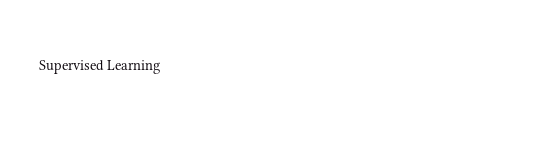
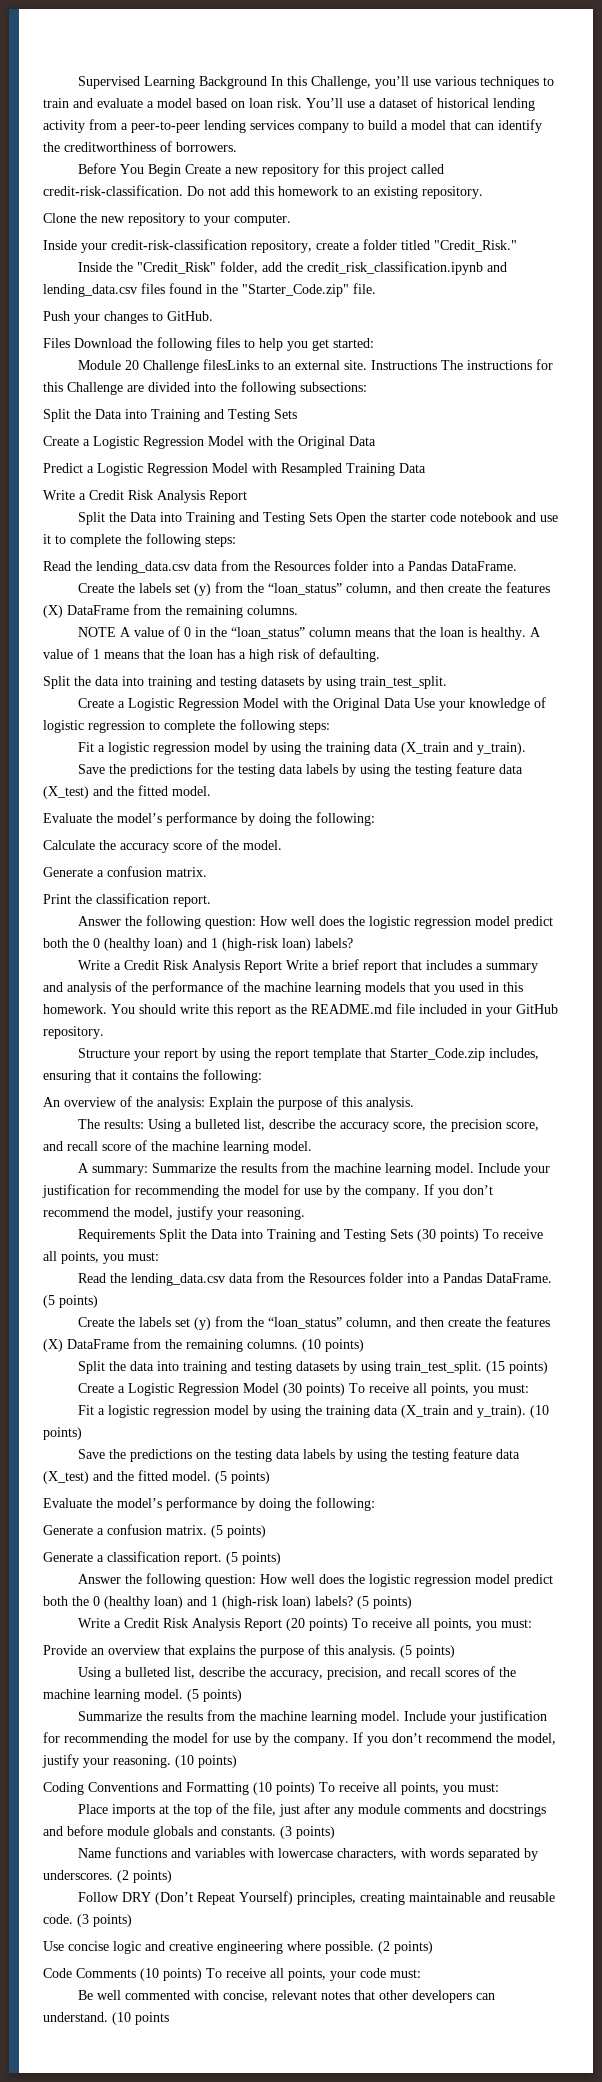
- Supervised Learning
+ Supervised Learning Background In this Challenge, you’ll use various techniques to train and evaluate a model based on loan risk. You’ll use a dataset of historical lending activity from a peer-to-peer lending services company to build a model that can identify the creditworthiness of borrowers.
+ Before You Begin Create a new repository for this project called credit-risk-classification. Do not add this homework to an existing repository.
+ Clone the new repository to your computer.
+ Inside your credit-risk-classification repository, create a folder titled "Credit_Risk."
+ Inside the "Credit_Risk" folder, add the credit_risk_classification.ipynb and lending_data.csv files found in the "Starter_Code.zip" file.
+ Push your changes to GitHub.
+ Files Download the following files to help you get started:
+ Module 20 Challenge filesLinks to an external site. Instructions The instructions for this Challenge are divided into the following subsections:
+ Split the Data into Training and Testing Sets
+ Create a Logistic Regression Model with the Original Data
+ Predict a Logistic Regression Model with Resampled Training Data
+ Write a Credit Risk Analysis Report
+ Split the Data into Training and Testing Sets Open the starter code notebook and use it to complete the following steps:
+ Read the lending_data.csv data from the Resources folder into a Pandas DataFrame.
+ Create the labels set (y) from the “loan_status” column, and then create the features (X) DataFrame from the remaining columns.
+ NOTE A value of 0 in the “loan_status” column means that the loan is healthy. A value of 1 means that the loan has a high risk of defaulting.
+ Split the data into training and testing datasets by using train_test_split.
+ Create a Logistic Regression Model with the Original Data Use your knowledge of logistic regression to complete the following steps:
+ Fit a logistic regression model by using the training data (X_train and y_train).
+ Save the predictions for the testing data labels by using the testing feature data (X_test) and the fitted model.
+ Evaluate the model’s performance by doing the following:
+ Calculate the accuracy score of the model.
+ Generate a confusion matrix.
+ Print the classification report.
+ Answer the following question: How well does the logistic regression model predict both the 0 (healthy loan) and 1 (high-risk loan) labels?
+ Write a Credit Risk Analysis Report Write a brief report that includes a summary and analysis of the performance of the machine learning models that you used in this homework. You should write this report as the README.md file included in your GitHub repository.
+ Structure your report by using the report template that Starter_Code.zip includes, ensuring that it contains the following:
+ An overview of the analysis: Explain the purpose of this analysis.
+ The results: Using a bulleted list, describe the accuracy score, the precision score, and recall score of the machine learning model.
+ A summary: Summarize the results from the machine learning model. Include your justification for recommending the model for use by the company. If you don’t recommend the model, justify your reasoning.
+ Requirements Split the Data into Training and Testing Sets (30 points) To receive all points, you must:
+ Read the lending_data.csv data from the Resources folder into a Pandas DataFrame. (5 points)
+ Create the labels set (y) from the “loan_status” column, and then create the features (X) DataFrame from the remaining columns. (10 points)
+ Split the data into training and testing datasets by using train_test_split. (15 points)
+ Create a Logistic Regression Model (30 points) To receive all points, you must:
+ Fit a logistic regression model by using the training data (X_train and y_train). (10 points)
+ Save the predictions on the testing data labels by using the testing feature data (X_test) and the fitted model. (5 points)
+ Evaluate the model’s performance by doing the following:
+ Generate a confusion matrix. (5 points)
+ Generate a classification report. (5 points)
+ Answer the following question: How well does the logistic regression model predict both the 0 (healthy loan) and 1 (high-risk loan) labels? (5 points)
+ Write a Credit Risk Analysis Report (20 points) To receive all points, you must:
+ Provide an overview that explains the purpose of this analysis. (5 points)
+ Using a bulleted list, describe the accuracy, precision, and recall scores of the machine learning model. (5 points)
+ Summarize the results from the machine learning model. Include your justification for recommending the model for use by the company. If you don’t recommend the model, justify your reasoning. (10 points)
+ Coding Conventions and Formatting (10 points) To receive all points, you must:
+ Place imports at the top of the file, just after any module comments and docstrings and before module globals and constants. (3 points)
+ Name functions and variables with lowercase characters, with words separated by underscores. (2 points)
+ Follow DRY (Don’t Repeat Yourself) principles, creating maintainable and reusable code. (3 points)
+ Use concise logic and creative engineering where possible. (2 points)
+ Code Comments (10 points) To receive all points, your code must:
+ Be well commented with concise, relevant notes that other developers can understand. (10 points

